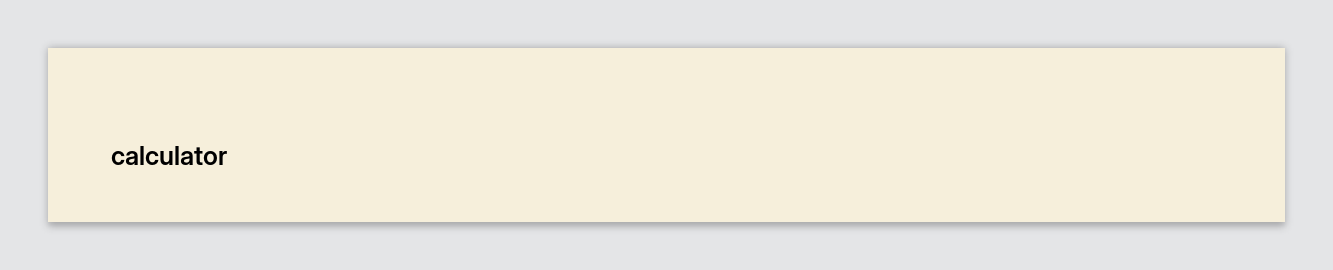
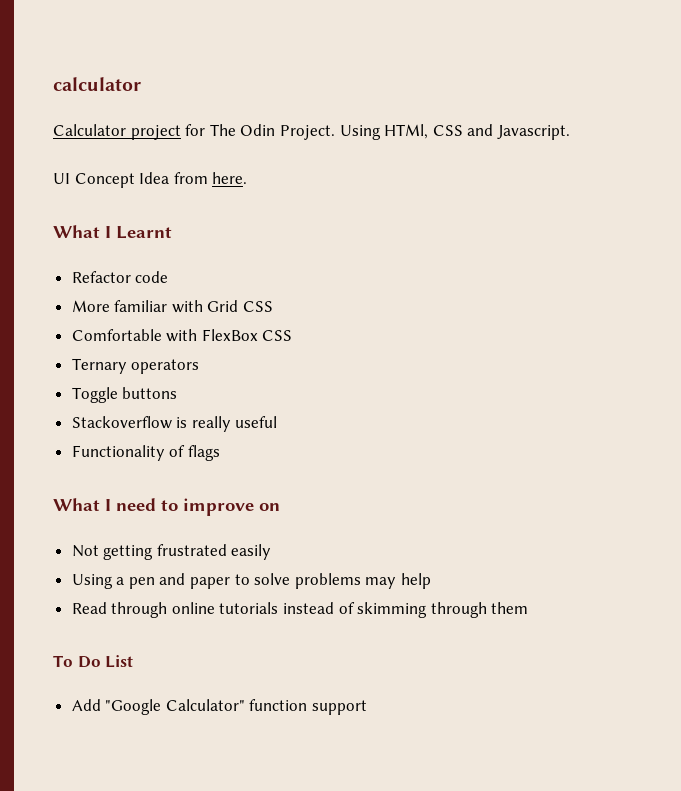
+ Calculator project for The Odin Project. Using HTMl, CSS and Javascript.
+ UI Concept Idea from here.
+ What I Learnt
+ Refactor code
+ More familiar with Grid CSS
+ Comfortable with FlexBox CSS
+ Ternary operators
+ Toggle buttons
+ Stackoverflow is really useful
+ Functionality of flags
+ What I need to improve on
+ Not getting frustrated easily
+ Using a pen and paper to solve problems may help
+ Read through online tutorials instead of skimming through them
+ To Do List
+ Add "Google Calculator" function support

